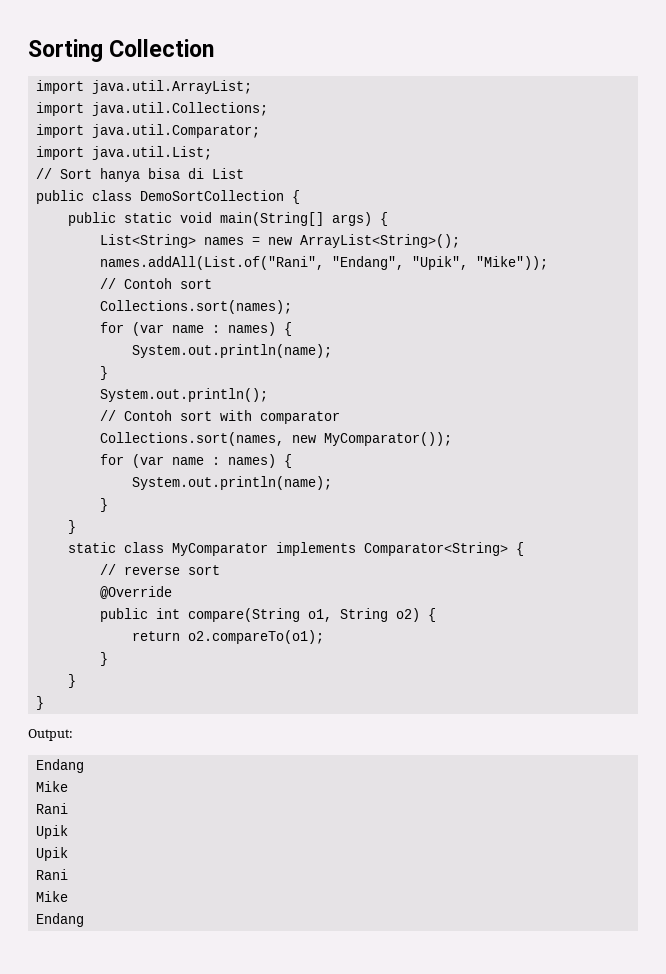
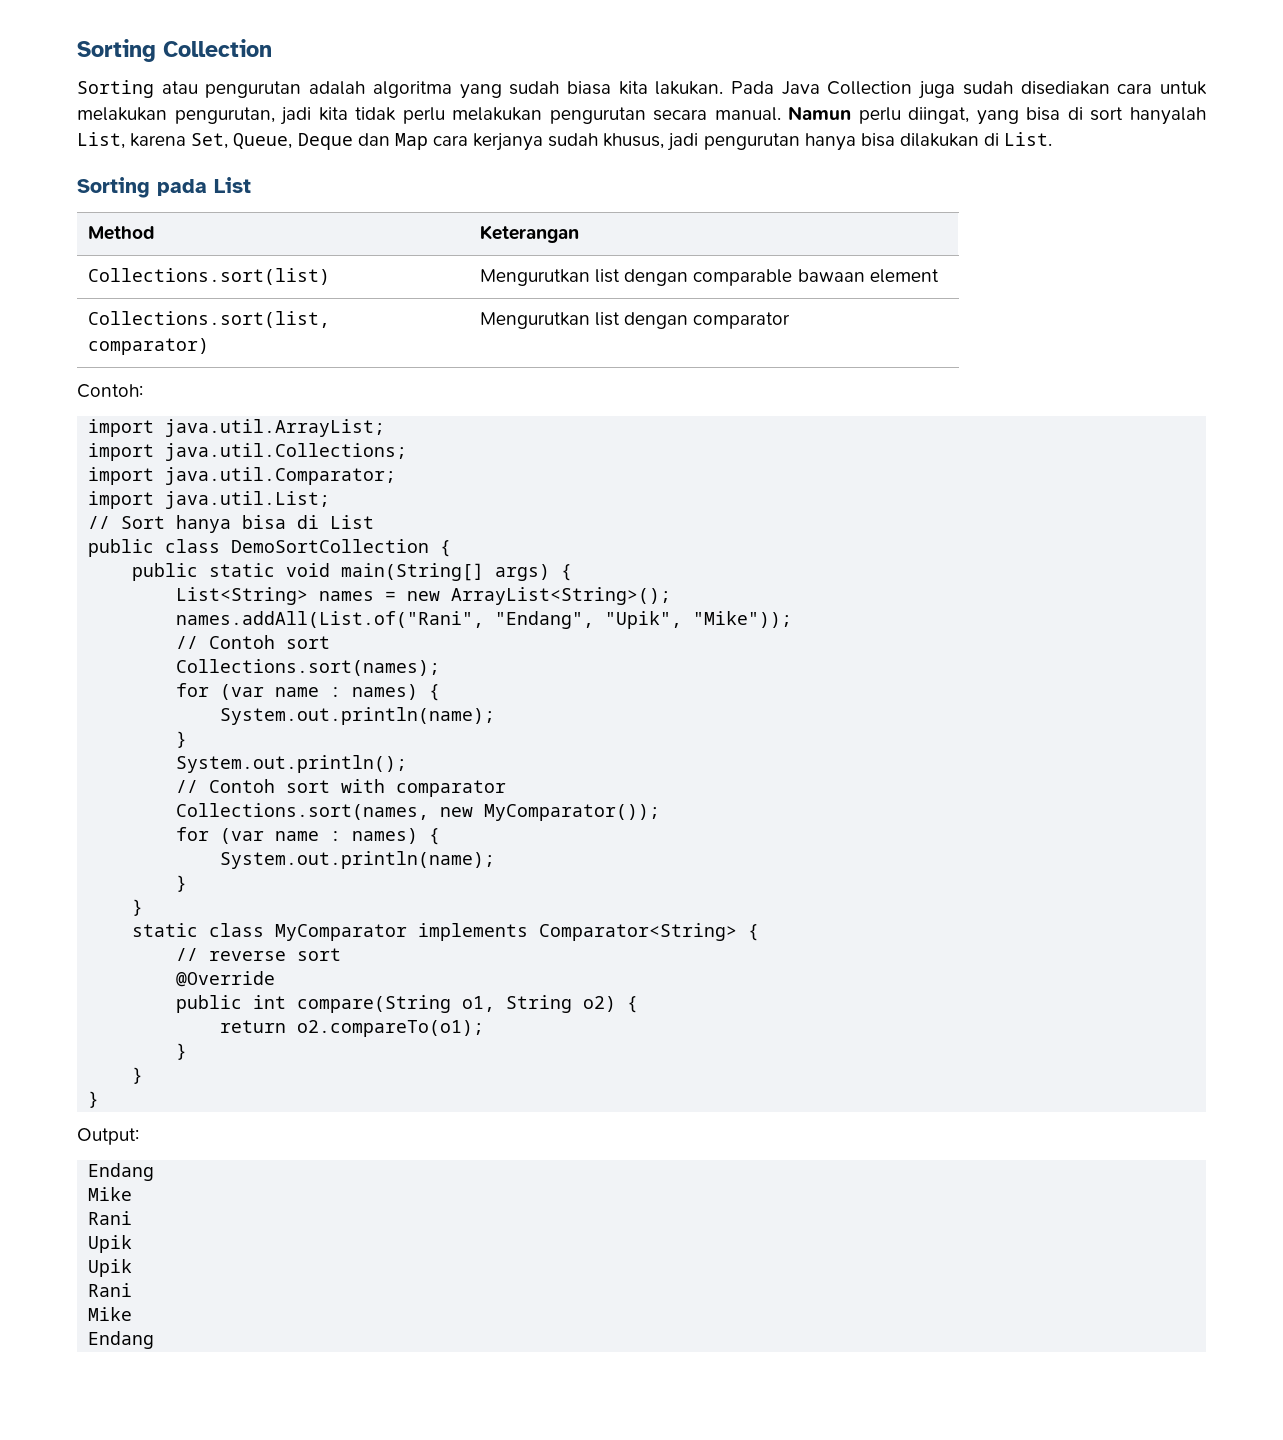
+ Sorting atau pengurutan adalah algoritma yang sudah biasa kita lakukan. Pada Java Collection juga sudah disediakan cara untuk melakukan pengurutan, jadi kita tidak perlu melakukan pengurutan secara manual. Namun perlu diingat, yang bisa di sort hanyalah List, karena Set, Queue, Deque dan Map cara kerjanya sudah khusus, jadi pengurutan hanya bisa dilakukan di List.
+ Sorting pada List
+ Method | Keterangan
+ Collections.sort(list) | Mengurutkan list dengan comparable bawaan element
+ Collections.sort(list, comparator) | Mengurutkan list dengan comparator
+ Contoh:

